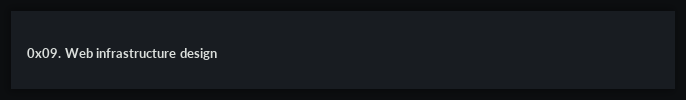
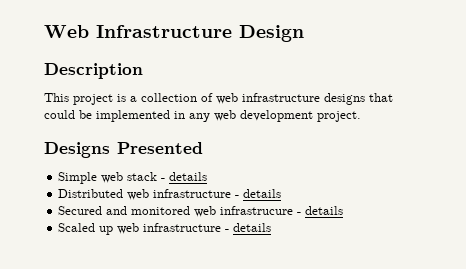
- 0x09. Web infrastructure design
+ Web Infrastructure Design
+ Description
+ This project is a collection of web infrastructure designs that could be implemented in any web development project.
+ Designs Presented
+ Simple web stack - details
+ Distributed web infrastructure - details
+ Secured and monitored web infrastrucure - details
+ Scaled up web infrastructure - details

